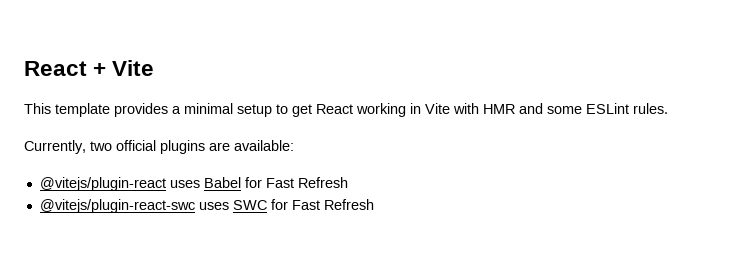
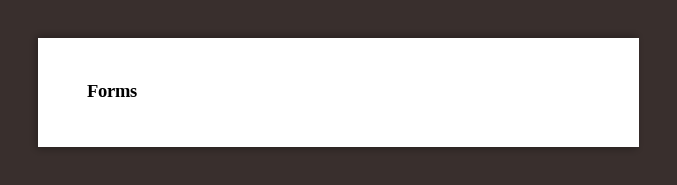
- React + Vite
- This template provides a minimal setup to get React working in Vite with HMR and some ESLint rules.
- Currently, two official plugins are available:
- @vitejs/plugin-react uses Babel for Fast Refresh
- @vitejs/plugin-react-swc uses SWC for Fast Refresh
+ Forms

